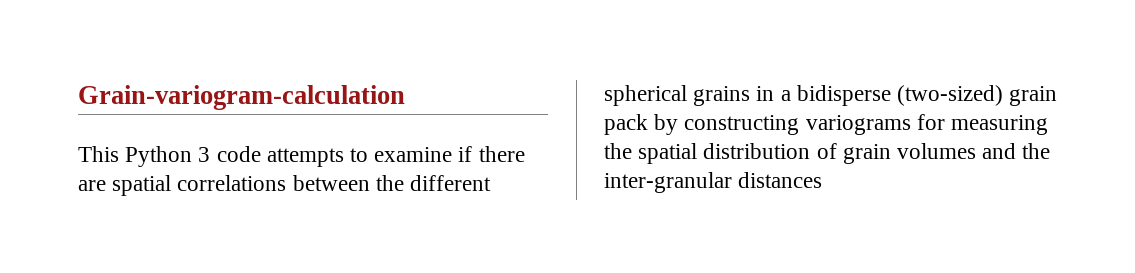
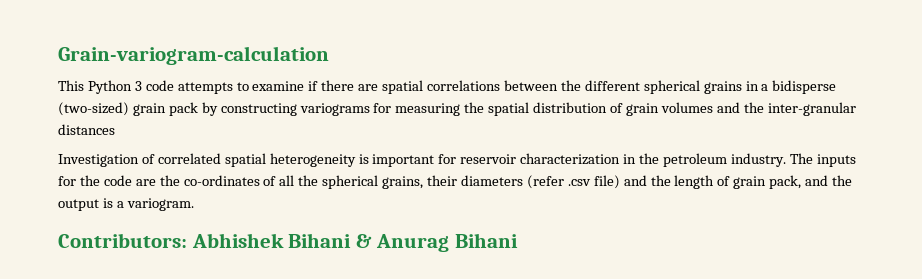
+ Investigation of correlated spatial heterogeneity is important for reservoir characterization in the petroleum industry. The inputs for the code are the co-ordinates of all the spherical grains, their diameters (refer .csv file) and the length of grain pack, and the output is a variogram.
+ Contributors: Abhishek Bihani & Anurag Bihani

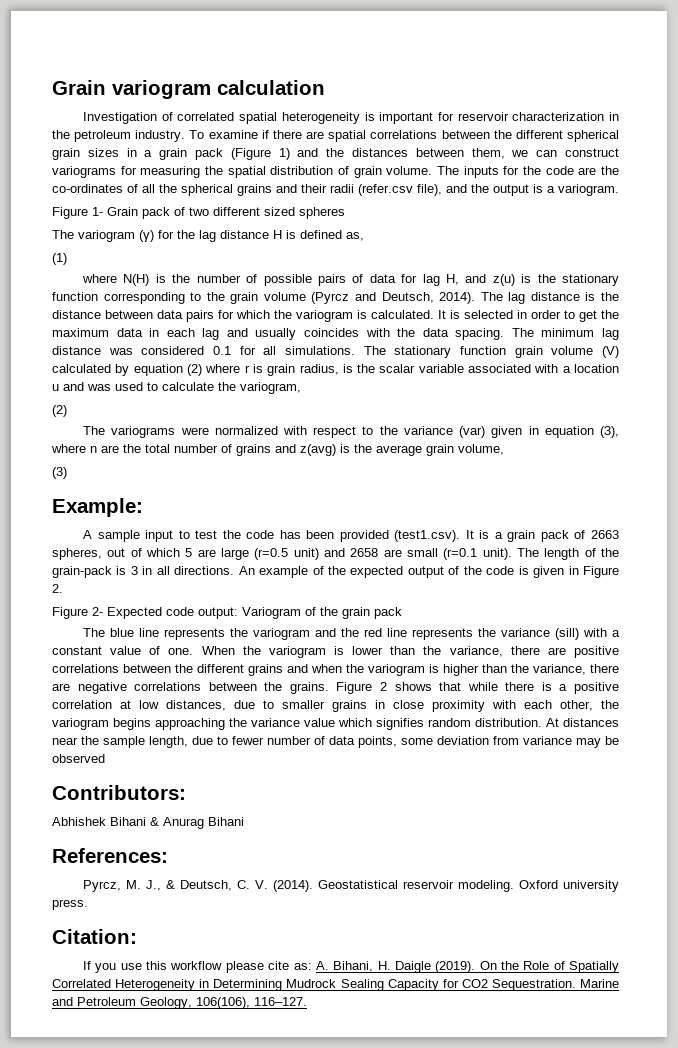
- Grain-variogram-calculation
- This Python 3 code attempts to examine if there are spatial correlations between the different spherical grains in a bidisperse (two-sized) grain pack by constructing variograms for measuring the spatial distribution of grain volumes and the inter-granular distances
+ Grain variogram calculation
+ To examine if there are spatial correlations between the different spherical grain sizes in a grain pack (Figure 1) and the distances between them, we can construct variograms for measuring the spatial distribution of grain volume.
- The inputs for the code are the co-ordinates of all the spherical grains, their diameters (refer .csv file) and the length of grain pack, and the output is a variogram.
+ The inputs for the code are the co-ordinates of all the spherical grains and their radii (refer.csv file), and the output is a variogram.
+ Figure 1- Grain pack of two different sized spheres
+ The variogram (γ) for the lag distance H is defined as,
+ (1)
+ where N(H) is the number of possible pairs of data for lag H, and z(u) is the stationary function corresponding to the grain volume (Pyrcz and Deutsch, 2014). The lag distance is the distance between data pairs for which the variogram is calculated. It is selected in order to get the maximum data in each lag and usually coincides with the data spacing. The minimum lag distance was considered 0.1 for all simulations. The stationary function grain volume (V) calculated by equation (2) where r is grain radius, is the scalar variable associated with a location u and was used to calculate the variogram,
+ (2)
+ The variograms were normalized with respect to the variance (var) given in equation (3), where n are the total number of grains and z(avg) is the average grain volume,
+ (3)
+ Example:
+ A sample input to test the code has been provided (test1.csv). It is a grain pack of 2663 spheres, out of which 5 are large (r=0.5 unit) and 2658 are small (r=0.1 unit). The length of the grain-pack is 3 in all directions. An example of the expected output of the code is given in Figure 2.
+ Figure 2- Expected code output: Variogram of the grain pack
+ The blue line represents the variogram and the red line represents the variance (sill) with a constant value of one. When the variogram is lower than the variance, there are positive correlations between the different grains and when the variogram is higher than the variance, there are negative correlations between the grains. Figure 2 shows that while there is a positive correlation at low distances, due to smaller grains in close proximity with each other, the variogram begins approaching the variance value which signifies random distribution. At distances near the sample length, due to fewer number of data points, some deviation from variance may be observed
- Contributors: Abhishek Bihani & Anurag Bihani
+ Contributors:
+ Abhishek Bihani & Anurag Bihani
+ References:
+ Pyrcz, M. J., & Deutsch, C. V. (2014). Geostatistical reservoir modeling. Oxford university press.
+ Citation:
+ If you use this workflow please cite as: A. Bihani, H. Daigle (2019). On the Role of Spatially Correlated Heterogeneity in Determining Mudrock Sealing Capacity for CO2 Sequestration. Marine and Petroleum Geology, 106(106), 116–127.

